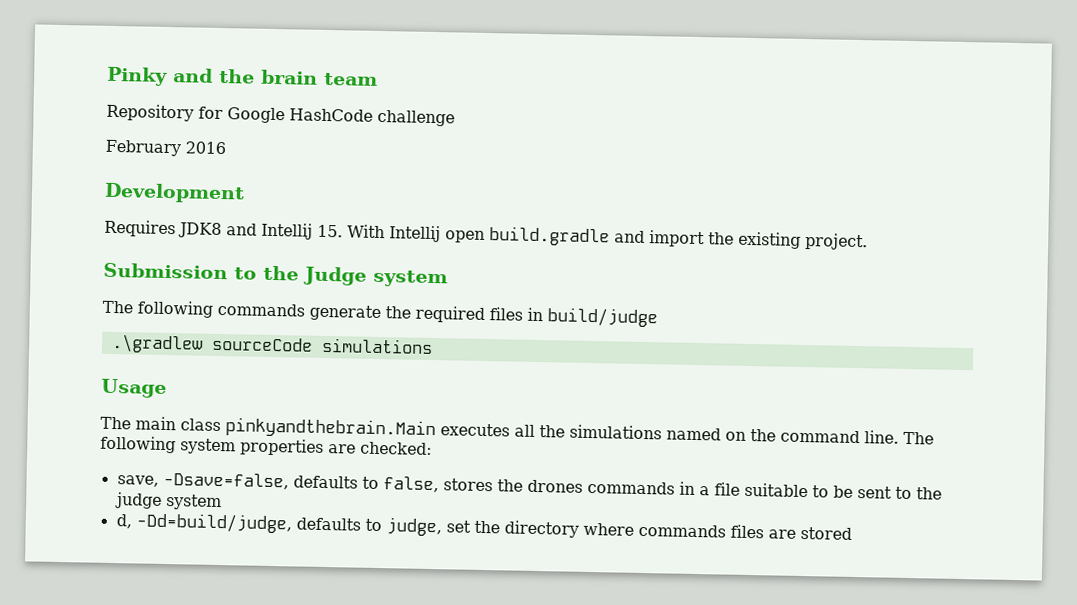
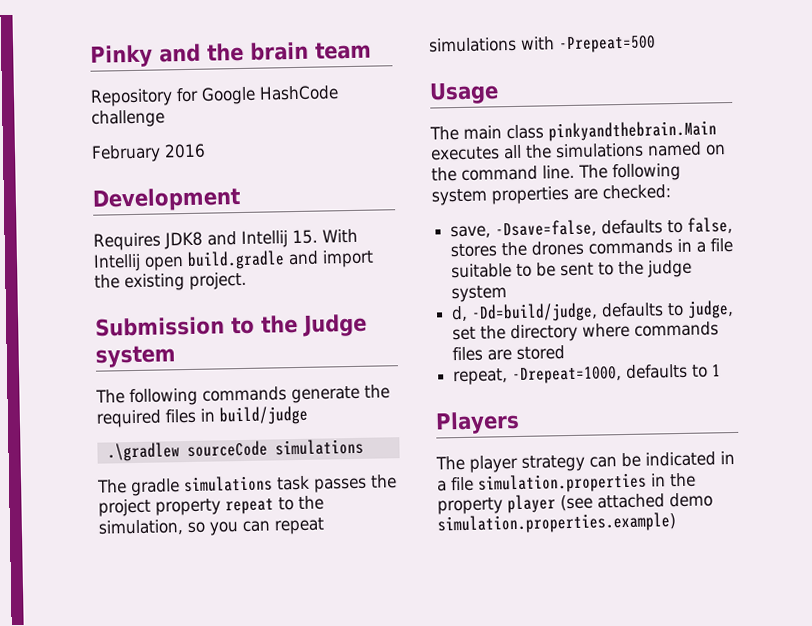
+ The gradle simulations task passes the project property repeat to the simulation, so you can repeat simulations with -Prepeat=500
+ repeat, -Drepeat=1000, defaults to 1
+ Players
+ The player strategy can be indicated in a file simulation.properties in the property player (see attached demo simulation.properties.example)

